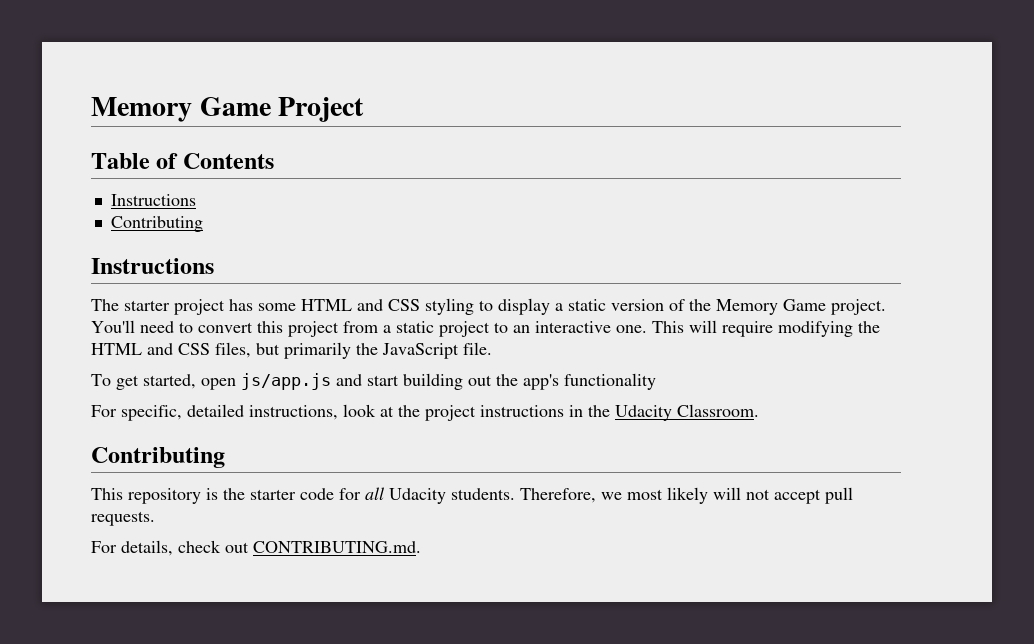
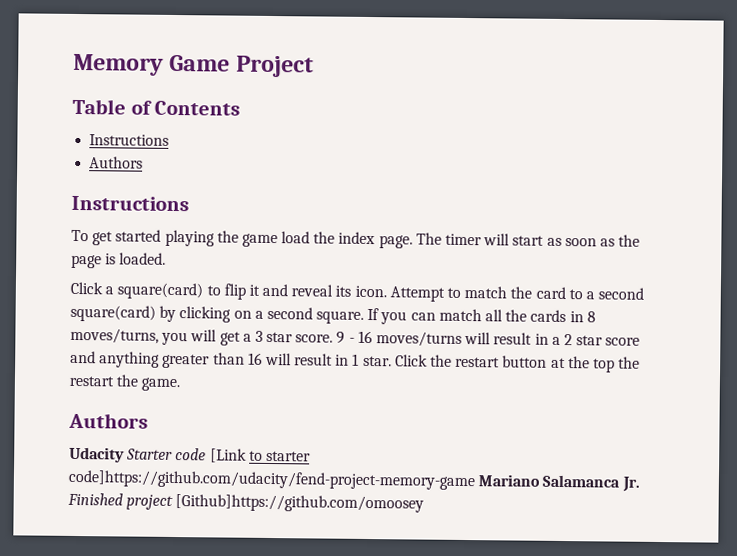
  Table of Contents
  Instructions
- Contributing
+ Authors
  Instructions
- The starter project has some HTML and CSS styling to display a static version of the Memory Game project. You'll need to convert this project from a static project to an interactive one. This will require modifying the HTML and CSS files, but primarily the JavaScript file.
- To get started, open js/app.js and start building out the app's functionality
- For specific, detailed instructions, look at the project instructions in the Udacity Classroom.
- Contributing
- This repository is the starter code for all Udacity students. Therefore, we most likely will not accept pull requests.
- For details, check out CONTRIBUTING.md.
+ To get started playing the game load the index page. The timer will start as soon as the page is loaded.
+ Click a square(card) to flip it and reveal its icon. Attempt to match the card to a second square(card) by clicking on a second square. If you can match all the cards in 8 moves/turns, you will get a 3 star score. 9 - 16 moves/turns will result in a 2 star score and anything greater than 16 will result in 1 star. Click the restart button at the top the restart the game.
+ Authors
+ Udacity Starter code [Link to starter code]https://github.com/udacity/fend-project-memory-game Mariano Salamanca Jr. Finished project [Github]https://github.com/omoosey

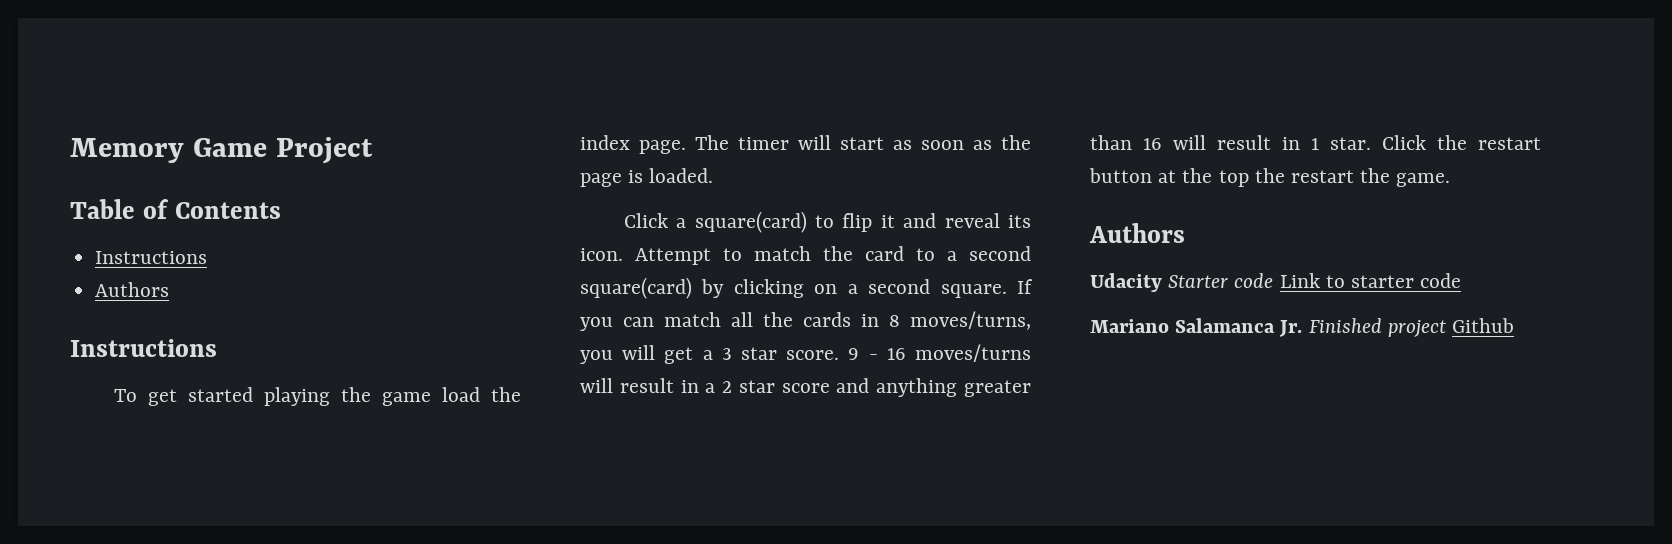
- Udacity Starter code [Link to starter code]https://github.com/udacity/fend-project-memory-game Mariano Salamanca Jr. Finished project [Github]https://github.com/omoosey
+ Udacity Starter code Link to starter code
+ Mariano Salamanca Jr. Finished project Github

